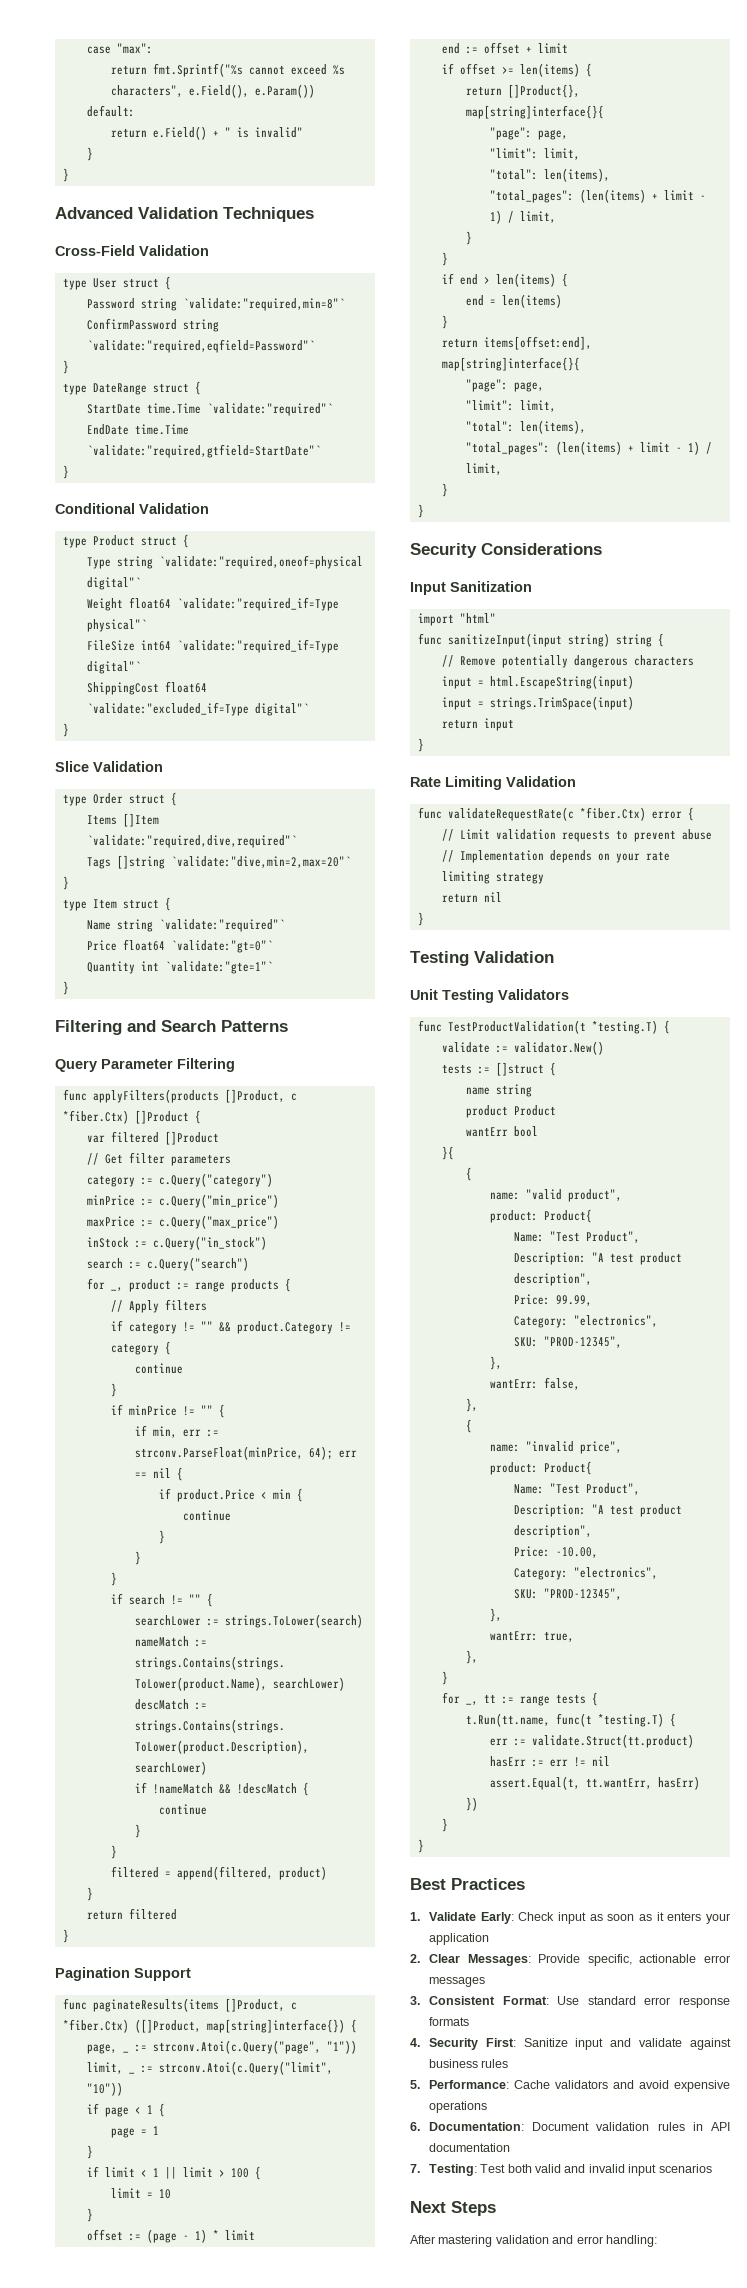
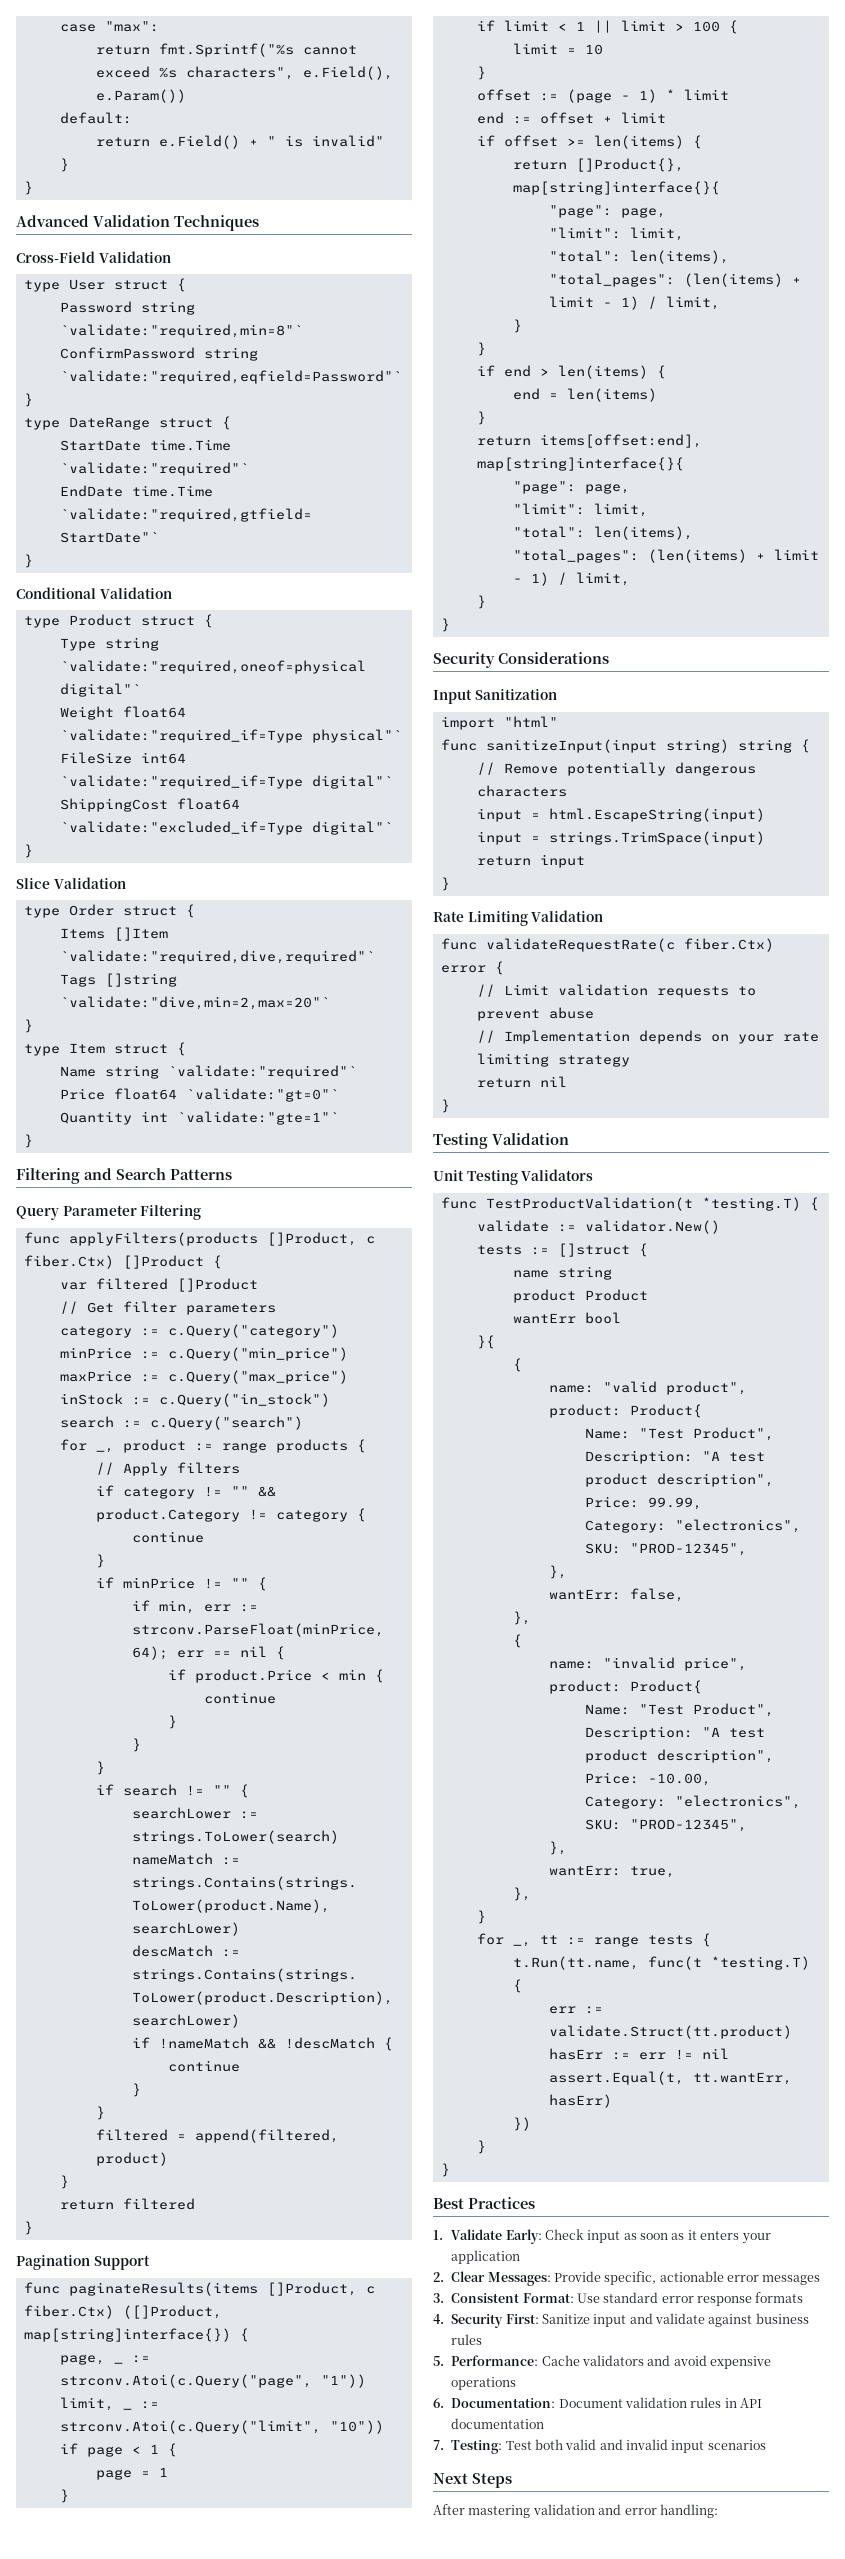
- func applyFilters(products []Product, c *fiber.Ctx) []Product {
+ func applyFilters(products []Product, c fiber.Ctx) []Product {
- func paginateResults(items []Product, c *fiber.Ctx) ([]Product, map[string]interface{}) {
+ func paginateResults(items []Product, c fiber.Ctx) ([]Product, map[string]interface{}) {
- func validateRequestRate(c *fiber.Ctx) error {
+ func validateRequestRate(c fiber.Ctx) error {

